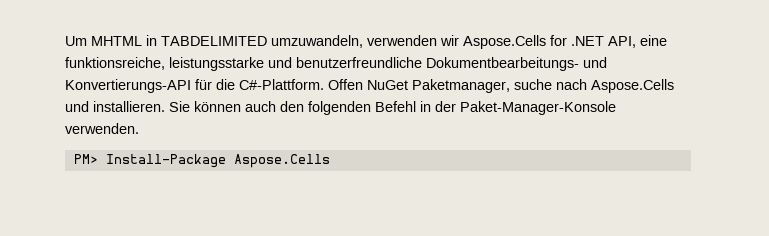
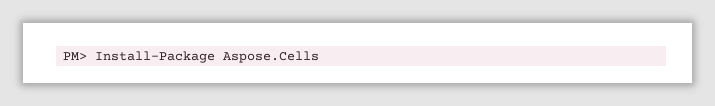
- Um MHTML in TABDELIMITED umzuwandeln, verwenden wir Aspose.Cells for .NET API, eine funktionsreiche, leistungsstarke und benutzerfreundliche Dokumentbearbeitungs- und Konvertierungs-API für die C#-Plattform. Offen NuGet Paketmanager, suche nach Aspose.Cells und installieren. Sie können auch den folgenden Befehl in der Paket-Manager-Konsole verwenden.

